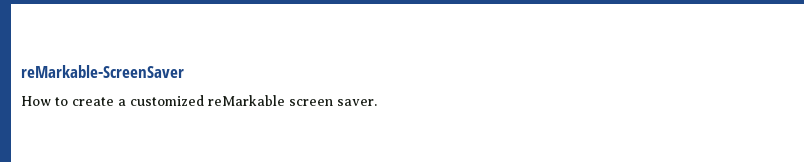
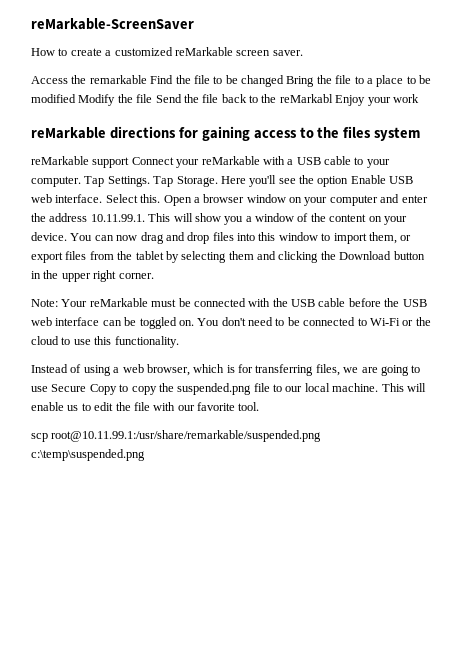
+ Access the remarkable Find the file to be changed Bring the file to a place to be modified Modify the file Send the file back to the reMarkabl Enjoy your work
+ reMarkable directions for gaining access to the files system
+ reMarkable support Connect your reMarkable with a USB cable to your computer. Tap Settings. Tap Storage. Here you'll see the option Enable USB web interface. Select this. Open a browser window on your computer and enter the address 10.11.99.1. This will show you a window of the content on your device. You can now drag and drop files into this window to import them, or export files from the tablet by selecting them and clicking the Download button in the upper right corner.
+ Note: Your reMarkable must be connected with the USB cable before the USB web interface can be toggled on. You don't need to be connected to Wi-Fi or the cloud to use this functionality.
+ Instead of using a web browser, which is for transferring files, we are going to use Secure Copy to copy the suspended.png file to our local machine. This will enable us to edit the file with our favorite tool.
+ scp root@10.11.99.1:/usr/share/remarkable/suspended.png c:\temp\suspended.png

